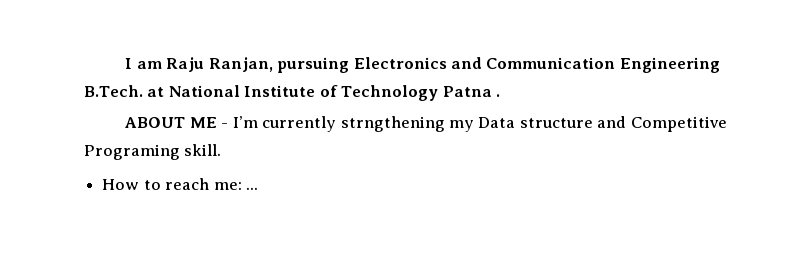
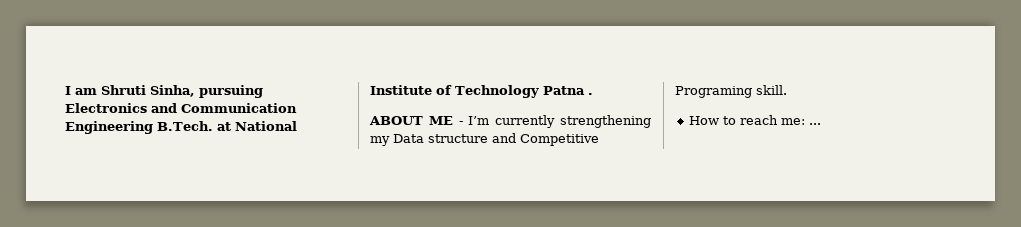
- I am Raju Ranjan, pursuing Electronics and Communication Engineering B.Tech. at National Institute of Technology Patna .
+ I am Shruti Sinha, pursuing Electronics and Communication Engineering B.Tech. at National Institute of Technology Patna .
- ABOUT ME - I’m currently strngthening my Data structure and Competitive Programing skill.
+ ABOUT ME - I’m currently strengthening my Data structure and Competitive Programing skill.

